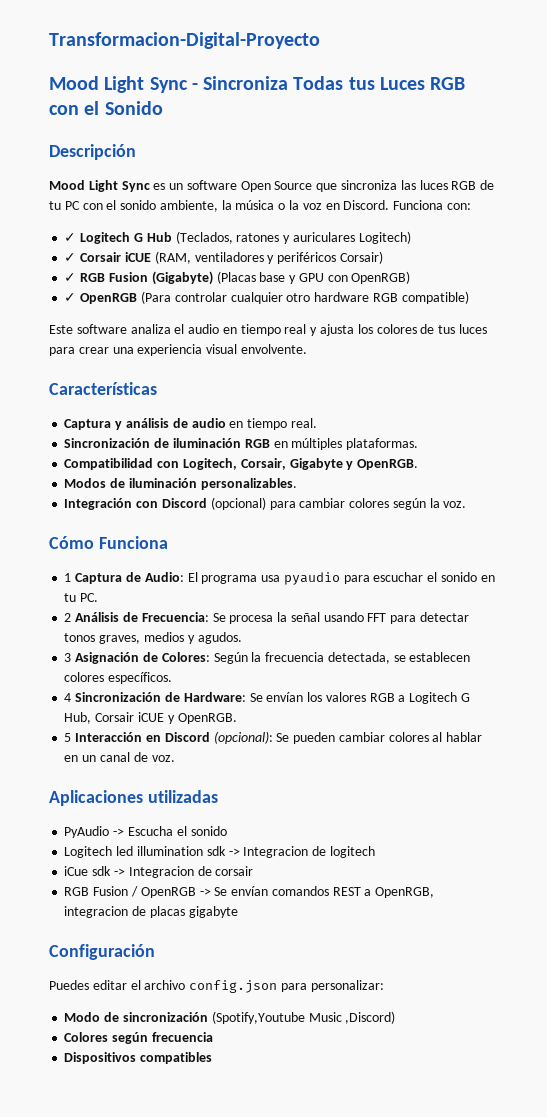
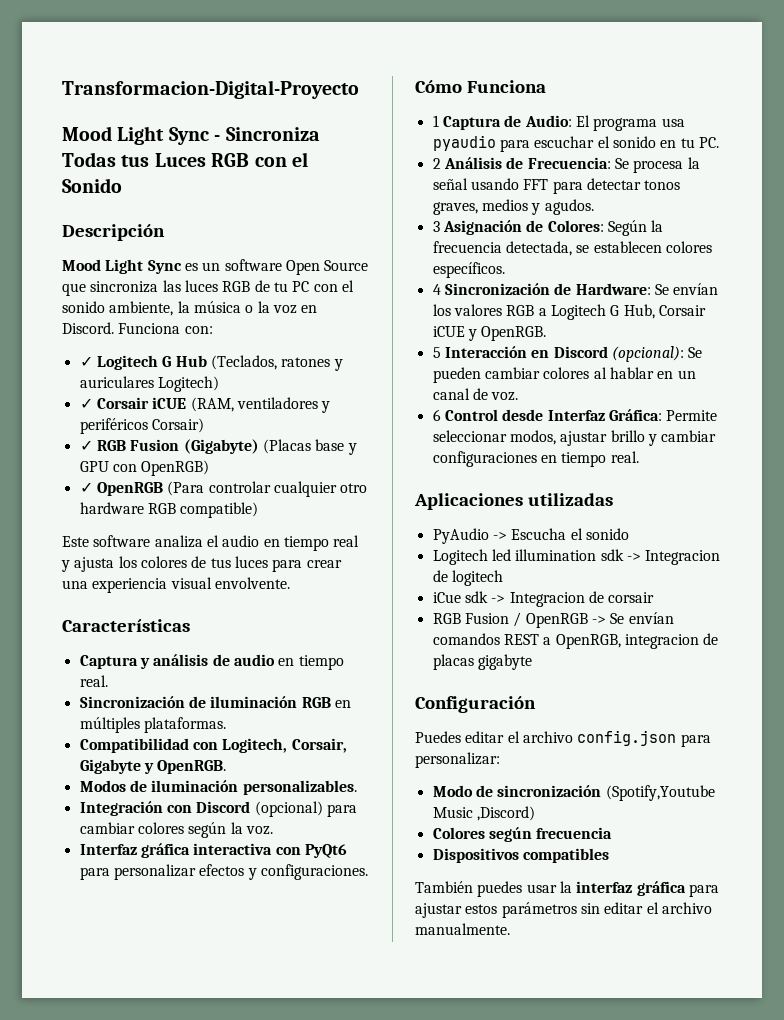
+ Interfaz gráfica interactiva con PyQt6 para personalizar efectos y configuraciones.
+ 6 Control desde Interfaz Gráfica: Permite seleccionar modos, ajustar brillo y cambiar configuraciones en tiempo real.
+ También puedes usar la interfaz gráfica para ajustar estos parámetros sin editar el archivo manualmente.

